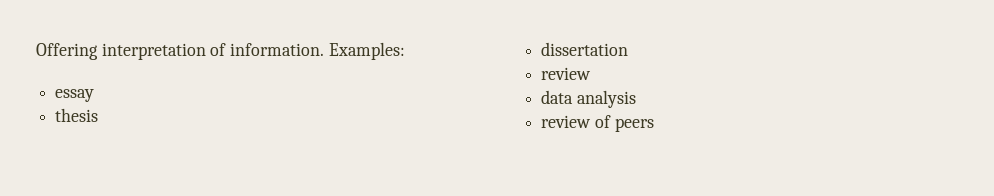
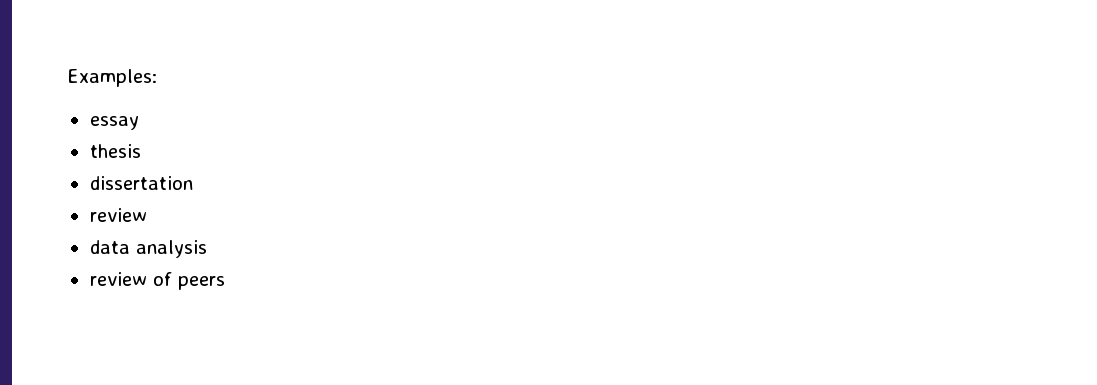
- Offering interpretation of information.

